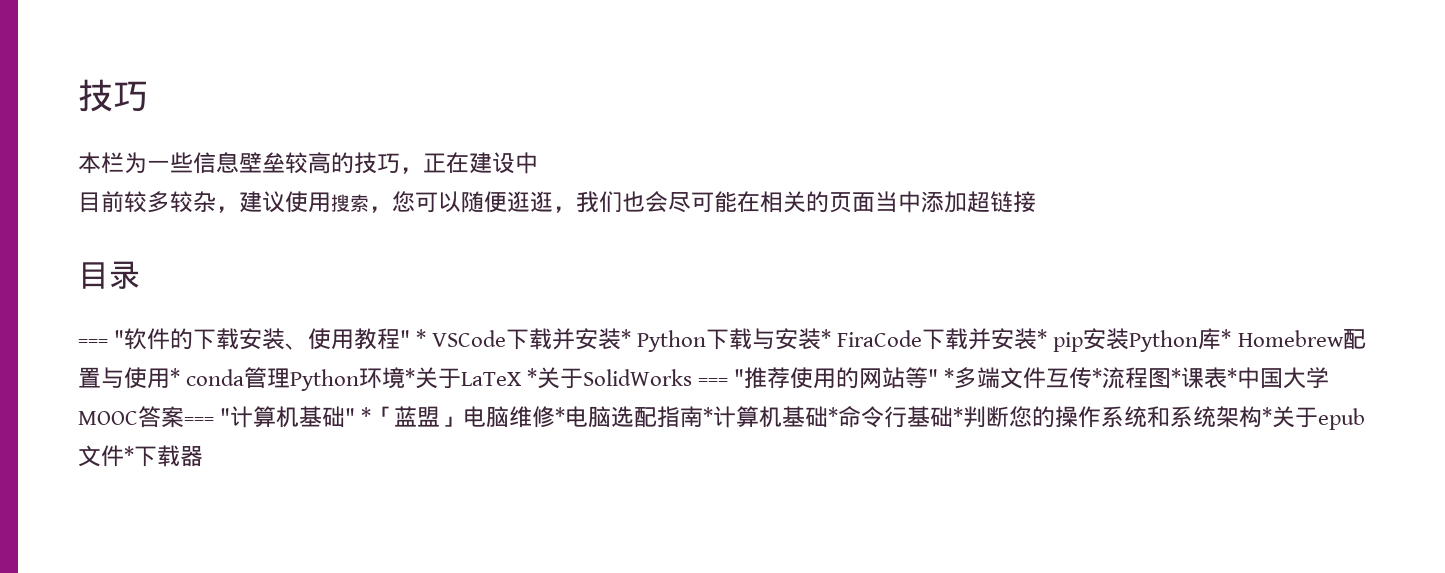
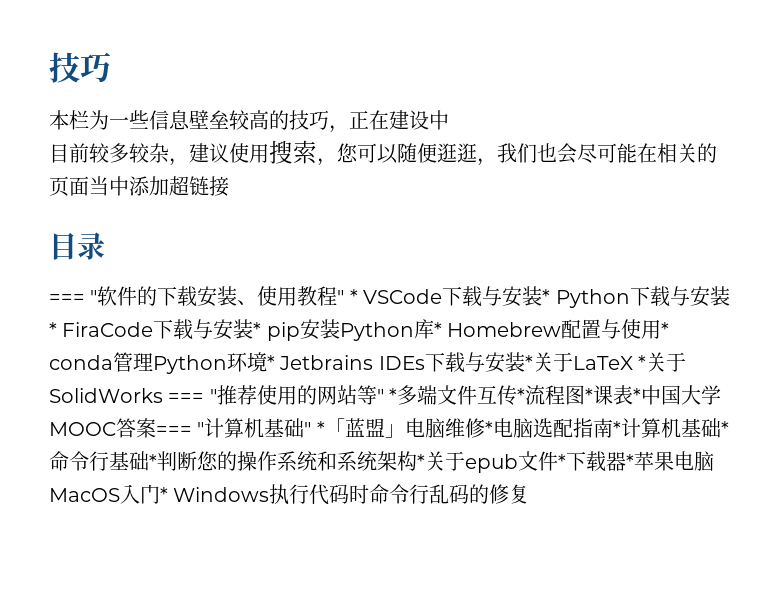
- === "软件的下载安装、使用教程" * VSCode下载并安装* Python下载与安装* FiraCode下载并安装* pip安装Python库* Homebrew配置与使用* conda管理Python环境*关于LaTeX *关于SolidWorks === "推荐使用的网站等" *多端文件互传*流程图*课表*中国大学MOOC答案=== "计算机基础" *「蓝盟」电脑维修*电脑选配指南*计算机基础*命令行基础*判断您的操作系统和系统架构*关于epub文件*下载器
+ === "软件的下载安装、使用教程" * VSCode下载与安装* Python下载与安装* FiraCode下载与安装* pip安装Python库* Homebrew配置与使用* conda管理Python环境* Jetbrains IDEs下载与安装*关于LaTeX *关于SolidWorks === "推荐使用的网站等" *多端文件互传*流程图*课表*中国大学MOOC答案=== "计算机基础" *「蓝盟」电脑维修*电脑选配指南*计算机基础*命令行基础*判断您的操作系统和系统架构*关于epub文件*下载器*苹果电脑MacOS入门* Windows执行代码时命令行乱码的修复

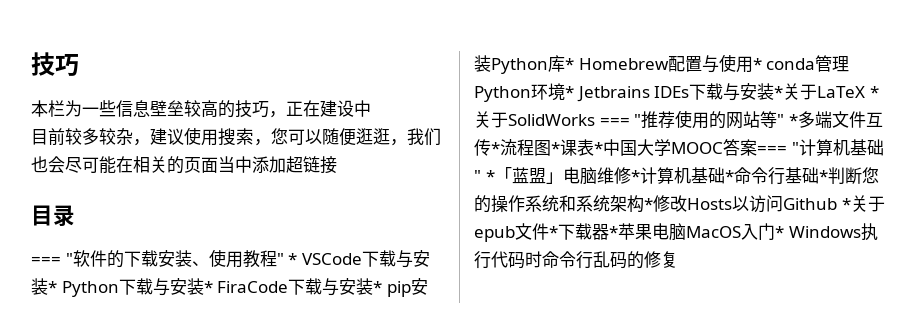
- === "软件的下载安装、使用教程" * VSCode下载与安装* Python下载与安装* FiraCode下载与安装* pip安装Python库* Homebrew配置与使用* conda管理Python环境* Jetbrains IDEs下载与安装*关于LaTeX *关于SolidWorks === "推荐使用的网站等" *多端文件互传*流程图*课表*中国大学MOOC答案=== "计算机基础" *「蓝盟」电脑维修*电脑选配指南*计算机基础*命令行基础*判断您的操作系统和系统架构*关于epub文件*下载器*苹果电脑MacOS入门* Windows执行代码时命令行乱码的修复
+ === "软件的下载安装、使用教程" * VSCode下载与安装* Python下载与安装* FiraCode下载与安装* pip安装Python库* Homebrew配置与使用* conda管理Python环境* Jetbrains IDEs下载与安装*关于LaTeX *关于SolidWorks === "推荐使用的网站等" *多端文件互传*流程图*课表*中国大学MOOC答案=== "计算机基础" *「蓝盟」电脑维修*计算机基础*命令行基础*判断您的操作系统和系统架构*修改Hosts以访问Github *关于epub文件*下载器*苹果电脑MacOS入门* Windows执行代码时命令行乱码的修复

